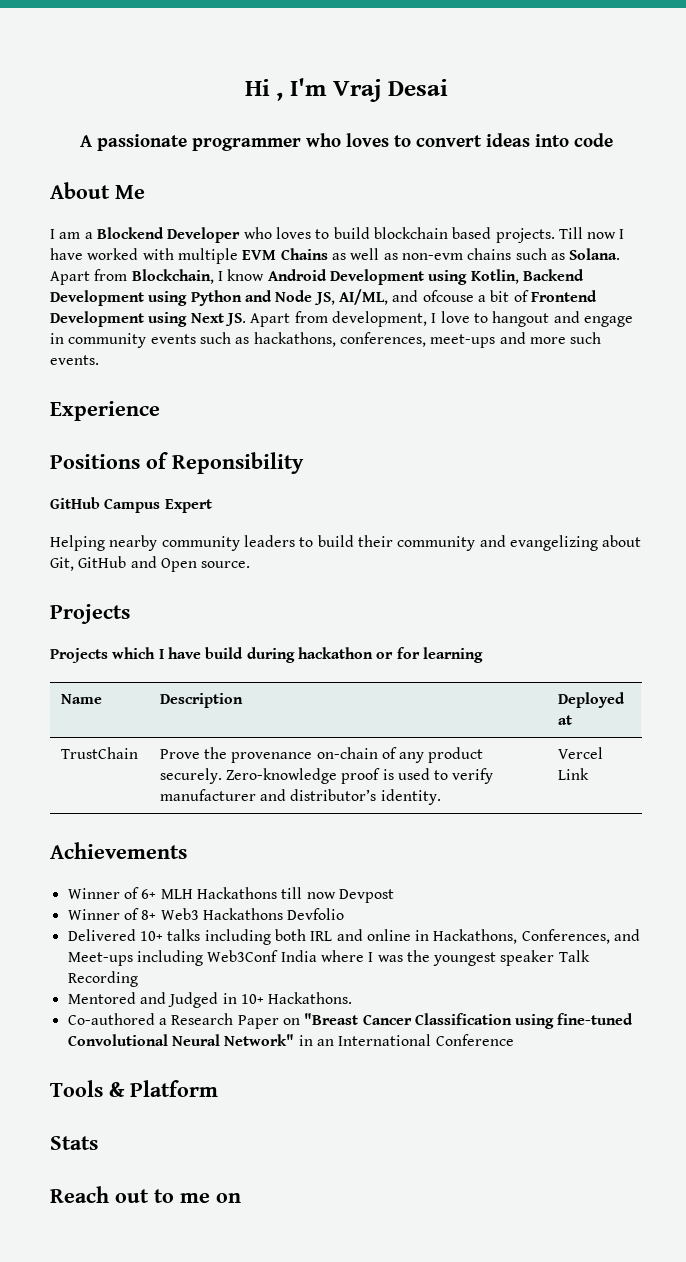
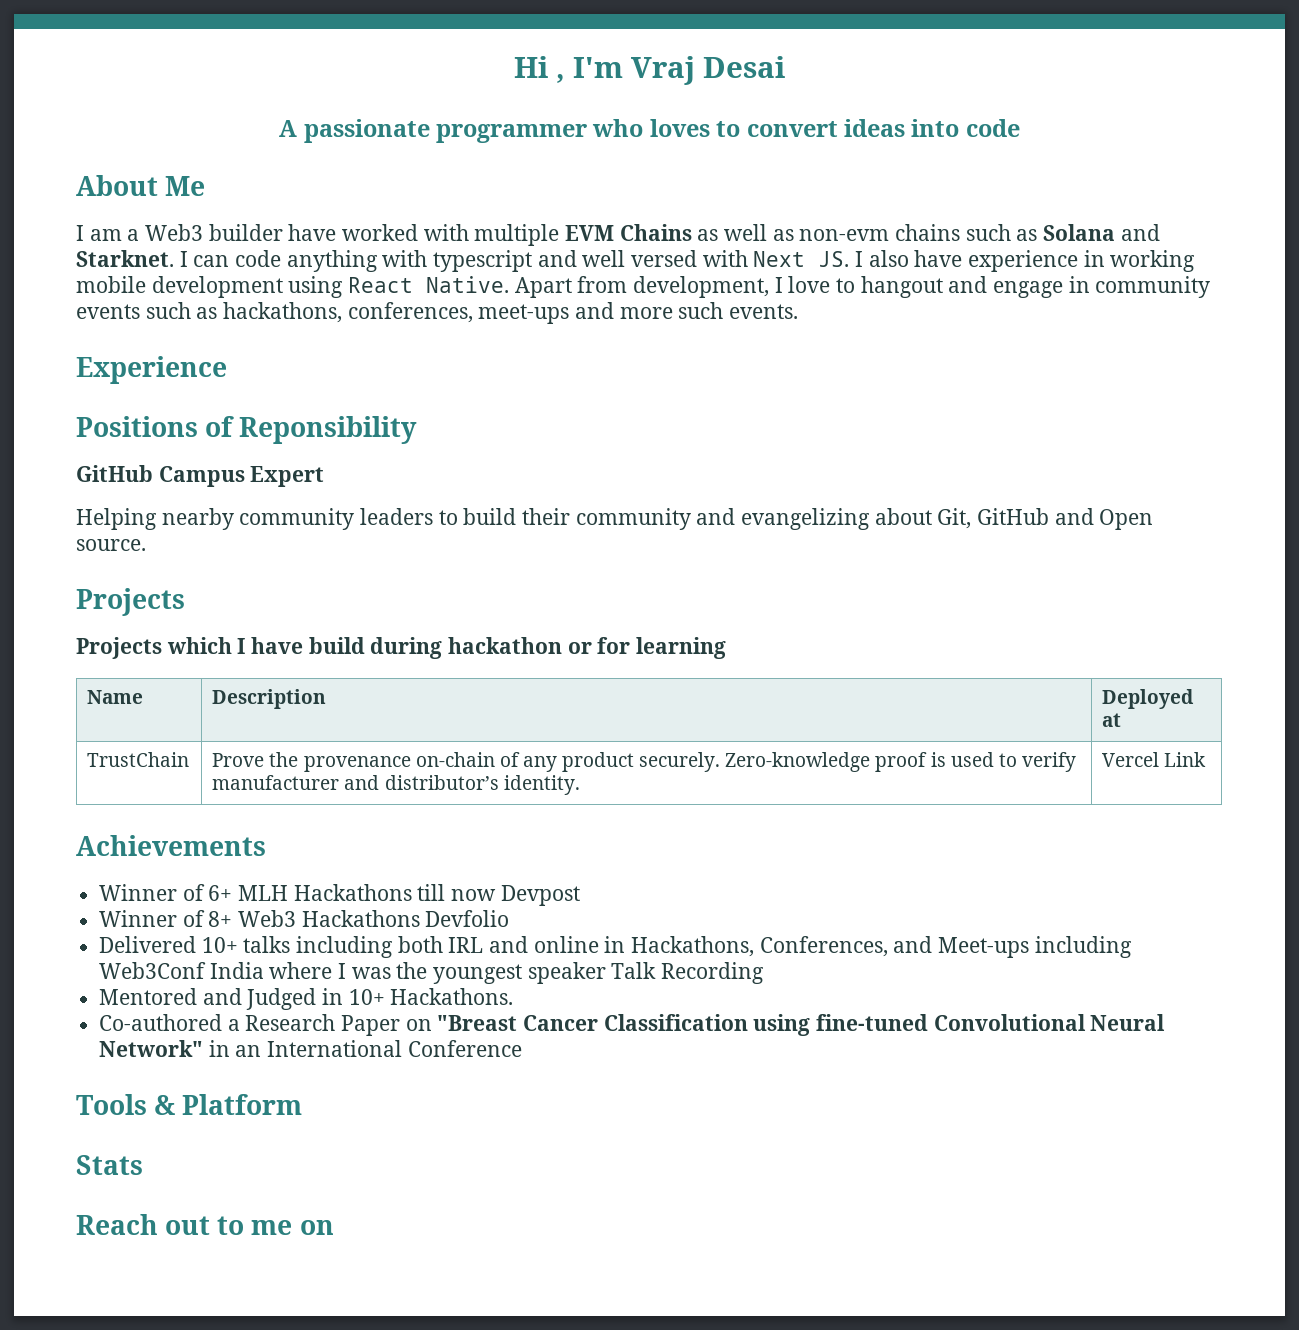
- I am a Blockend Developer who loves to build blockchain based projects. Till now I have worked with multiple EVM Chains as well as non-evm chains such as Solana. Apart from Blockchain, I know Android Development using Kotlin, Backend Development using Python and Node JS, AI/ML, and ofcouse a bit of Frontend Development using Next JS. Apart from development, I love to hangout and engage in community events such as hackathons, conferences, meet-ups and more such events.
+ I am a Web3 builder have worked with multiple EVM Chains as well as non-evm chains such as Solana and Starknet. I can code anything with typescript and well versed with Next JS. I also have experience in working mobile development using React Native. Apart from development, I love to hangout and engage in community events such as hackathons, conferences, meet-ups and more such events.

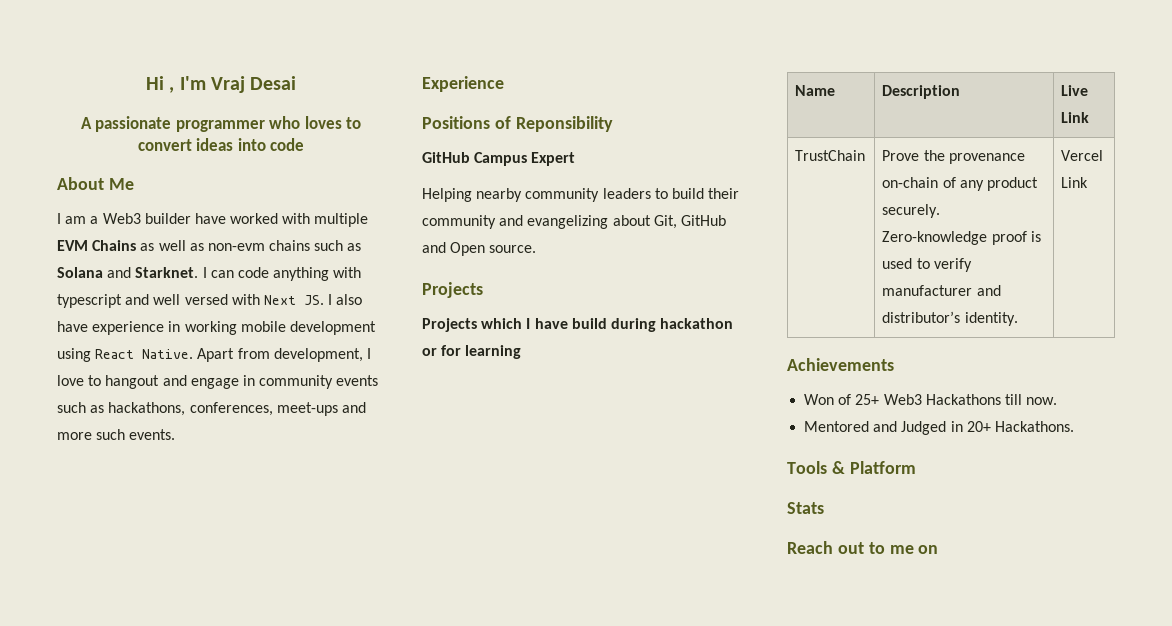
- Name | Description | Deployed at
+ Name | Description | Live Link
- Winner of 6+ MLH Hackathons till now Devpost
- Winner of 8+ Web3 Hackathons Devfolio
- Delivered 10+ talks including both IRL and online in Hackathons, Conferences, and Meet-ups including Web3Conf India where I was the youngest speaker Talk Recording
+ Won of 25+ Web3 Hackathons till now.
- Mentored and Judged in 10+ Hackathons.
+ Mentored and Judged in 20+ Hackathons.
- Co-authored a Research Paper on "Breast Cancer Classification using fine-tuned Convolutional Neural Network" in an International Conference

